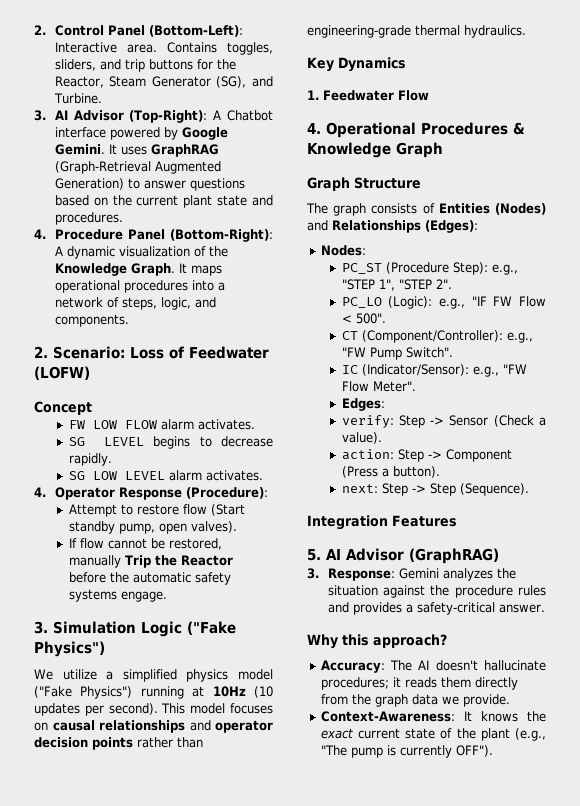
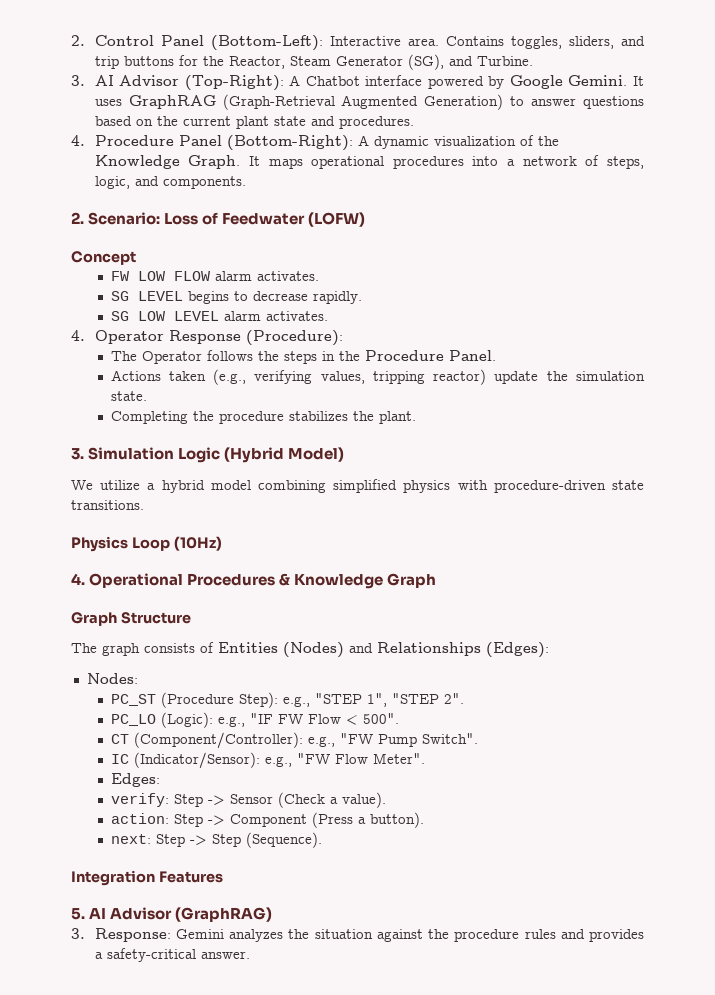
- Attempt to restore flow (Start standby pump, open valves).
- If flow cannot be restored, manually Trip the Reactor before the automatic safety systems engage.
+ The Operator follows the steps in the Procedure Panel.
+ Actions taken (e.g., verifying values, tripping reactor) update the simulation state.
+ Completing the procedure stabilizes the plant.
- 3. Simulation Logic ("Fake Physics")
+ 3. Simulation Logic (Hybrid Model)
- We utilize a simplified physics model ("Fake Physics") running at 10Hz (10 updates per second). This model focuses on causal relationships and operator decision points rather than engineering-grade thermal hydraulics.
- Key Dynamics
- 1. Feedwater Flow
+ We utilize a hybrid model combining simplified physics with procedure-driven state transitions.
+ Physics Loop (10Hz)
- Why this approach?
- Accuracy: The AI doesn't hallucinate procedures; it reads them directly from the graph data we provide.
- Context-Awareness: It knows the exact current state of the plant (e.g., "The pump is currently OFF").

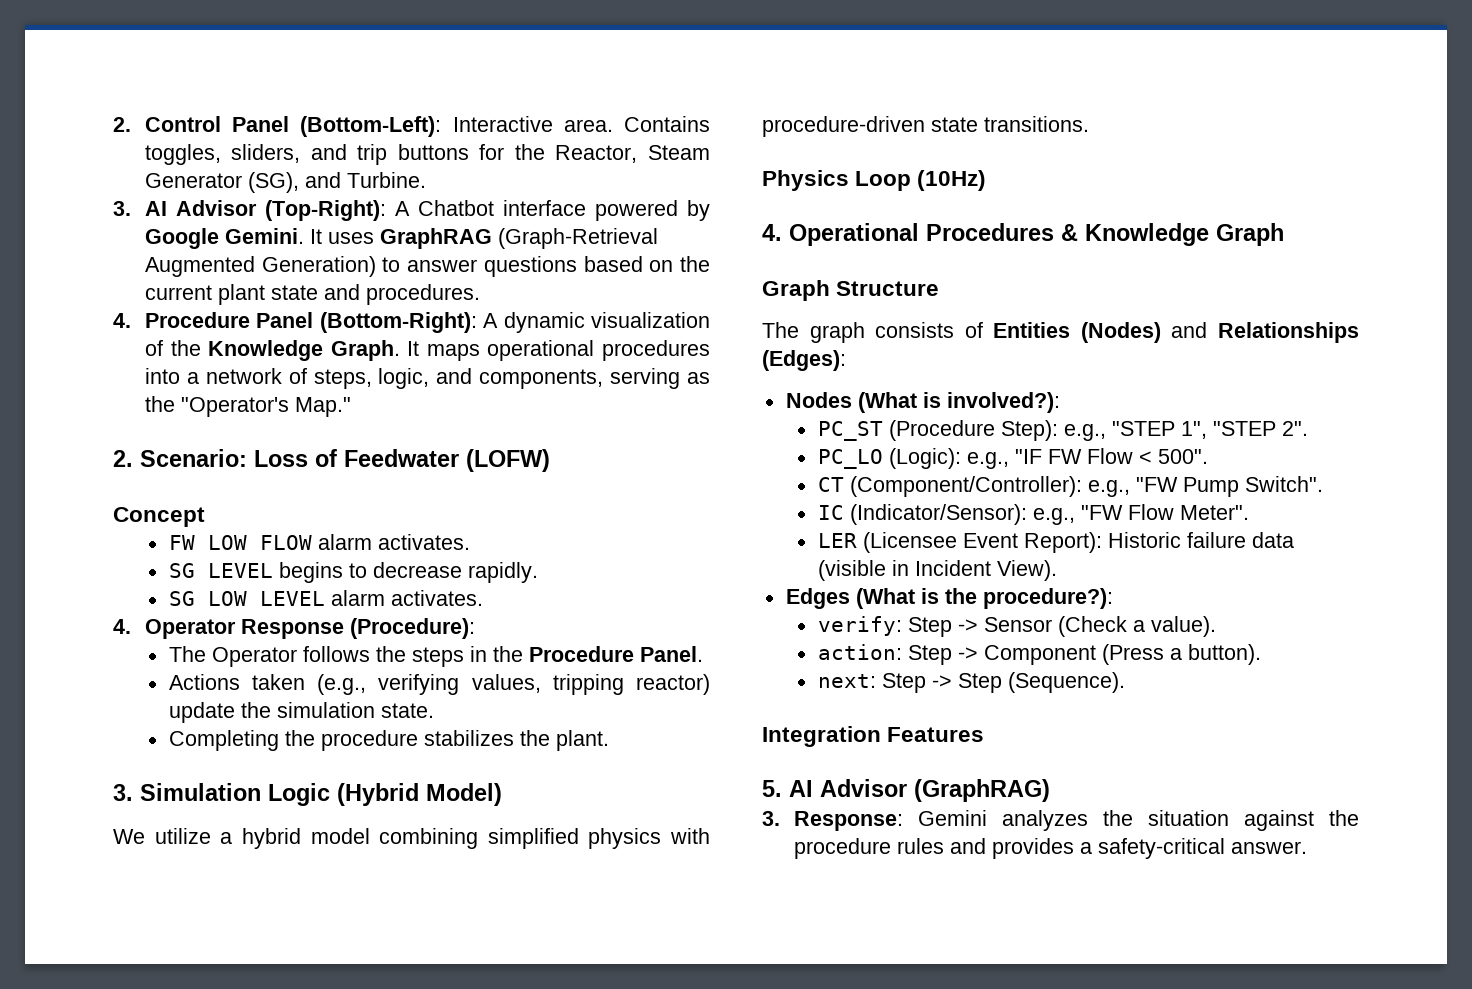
- It maps operational procedures into a network of steps, logic, and components.
+ It maps operational procedures into a network of steps, logic, and components, serving as the "Operator's Map."
- Nodes:
+ Nodes (What is involved?):
- Edges:
+ LER (Licensee Event Report): Historic failure data (visible in Incident View).
+ Edges (What is the procedure?):

